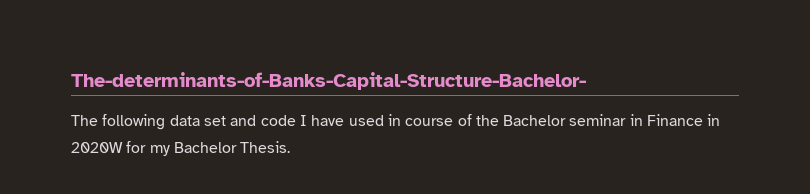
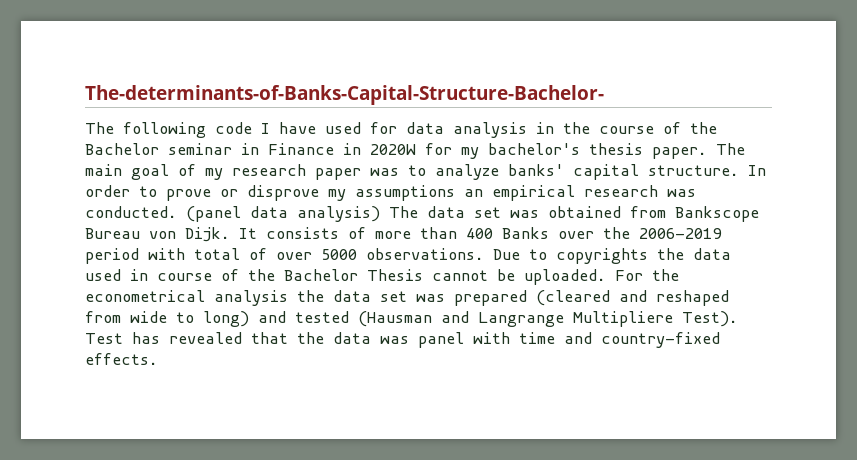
- The following data set and code I have used in course of the Bachelor seminar in Finance in 2020W for my Bachelor Thesis.
+ The following code I have used for data analysis in the course of the Bachelor seminar in Finance in 2020W for my bachelor's thesis paper. The main goal of my research paper was to analyze banks' capital structure. In order to prove or disprove my assumptions an empirical research was conducted. (panel data analysis) The data set was obtained from Bankscope Bureau von Dijk. It consists of more than 400 Banks over the 2006-2019 period with total of over 5000 observations. Due to copyrights the data used in course of the Bachelor Thesis cannot be uploaded. For the econometrical analysis the data set was prepared (cleared and reshaped from wide to long) and tested (Hausman and Langrange Multipliere Test). Test has revealed that the data was panel with time and country-fixed effects.

